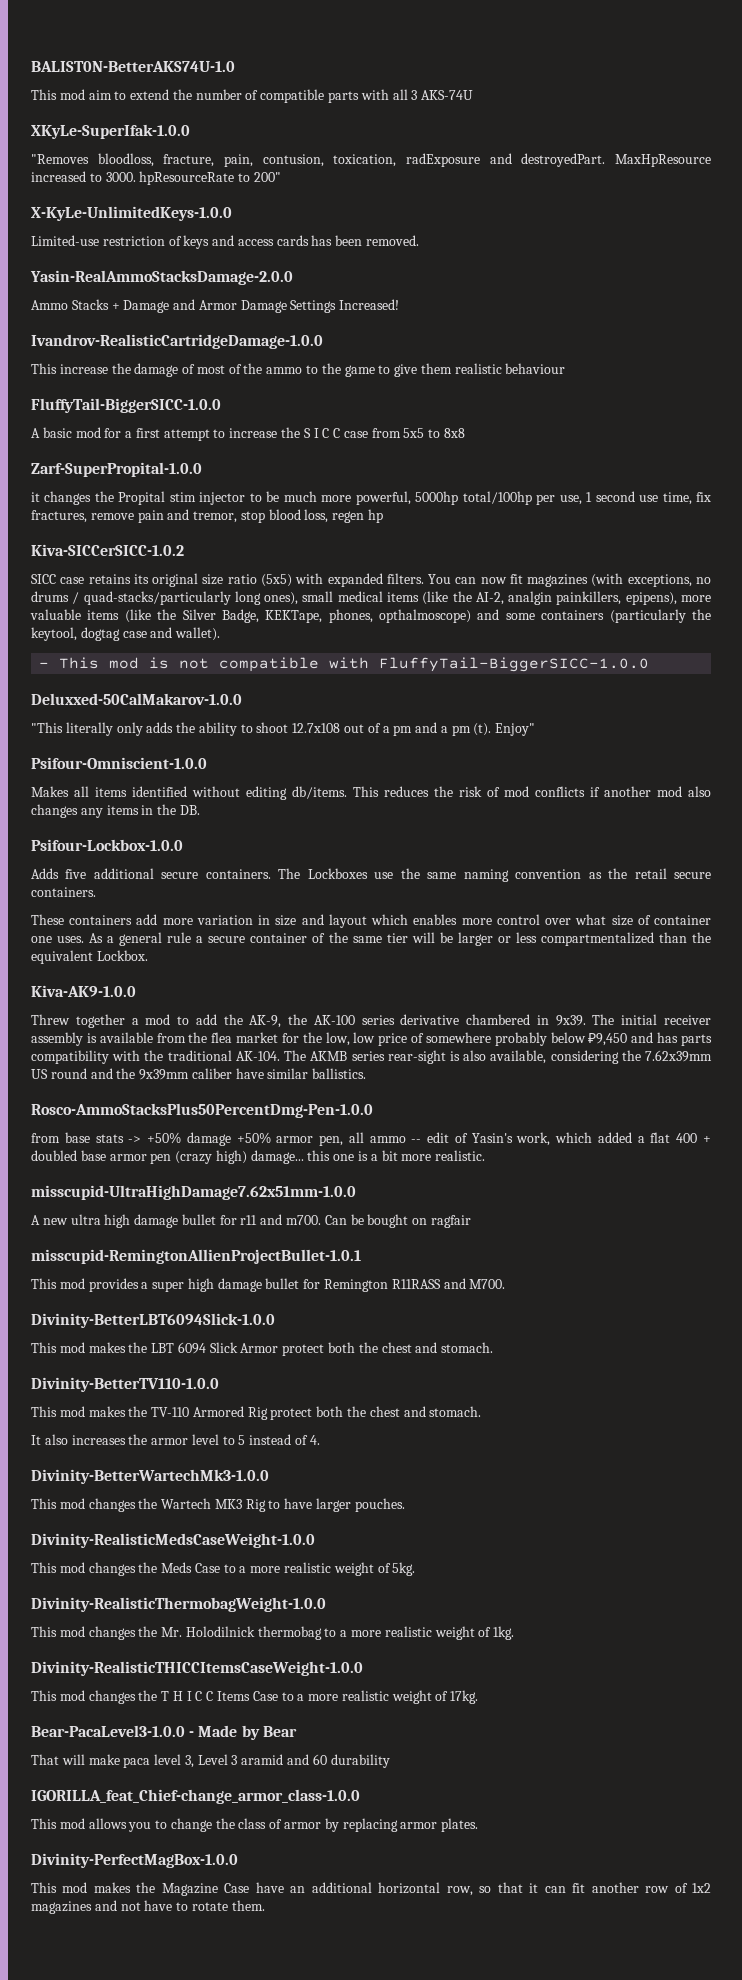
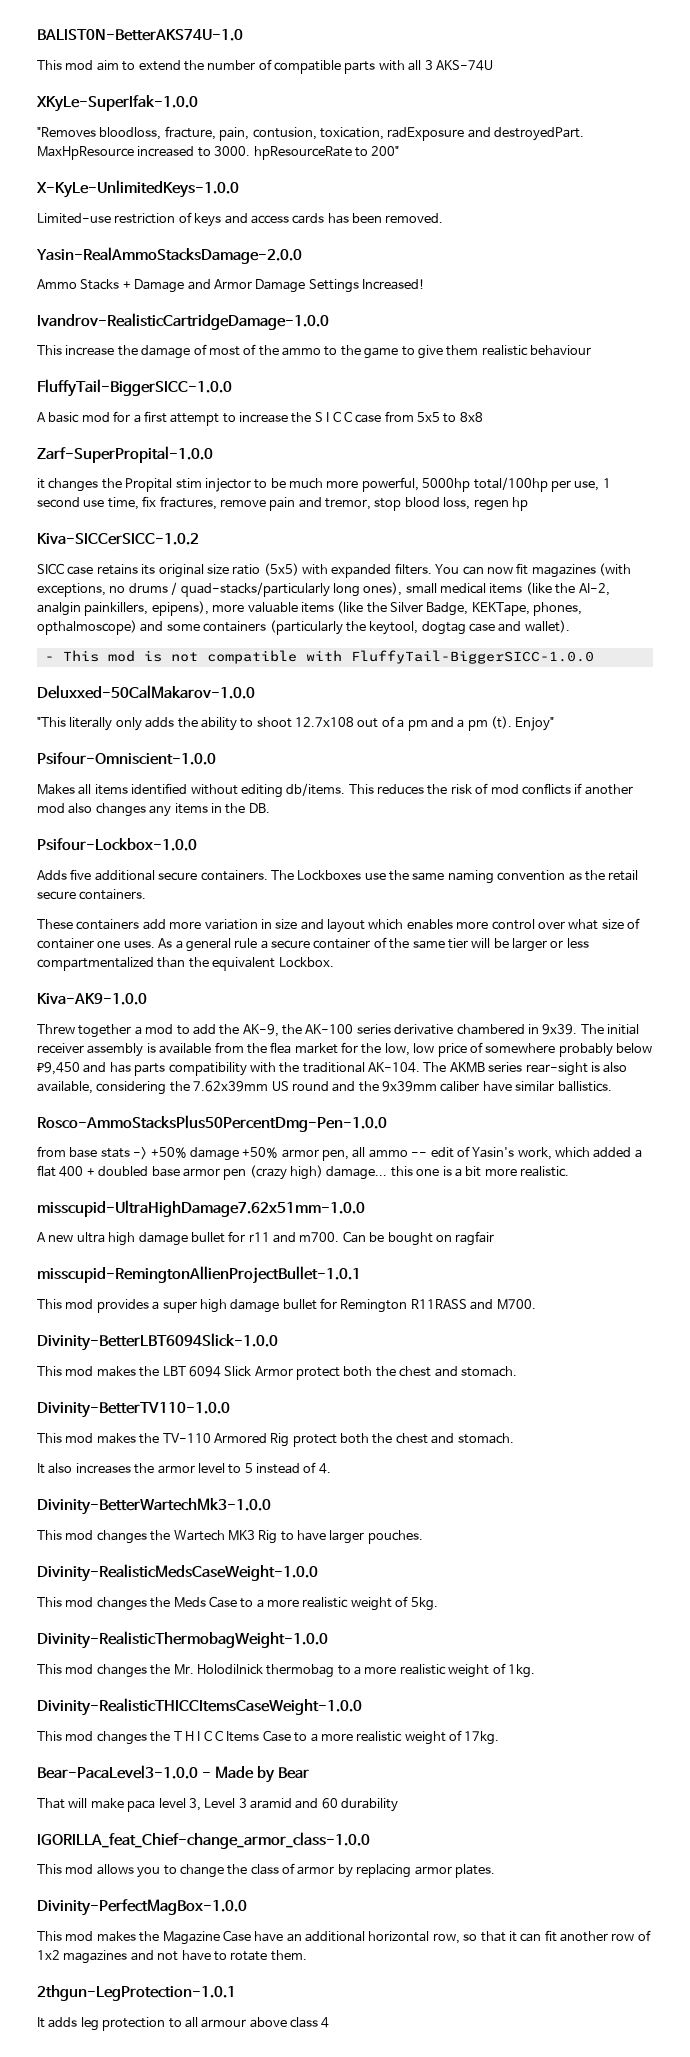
+ 2thgun-LegProtection-1.0.1
+ It adds leg protection to all armour above class 4

